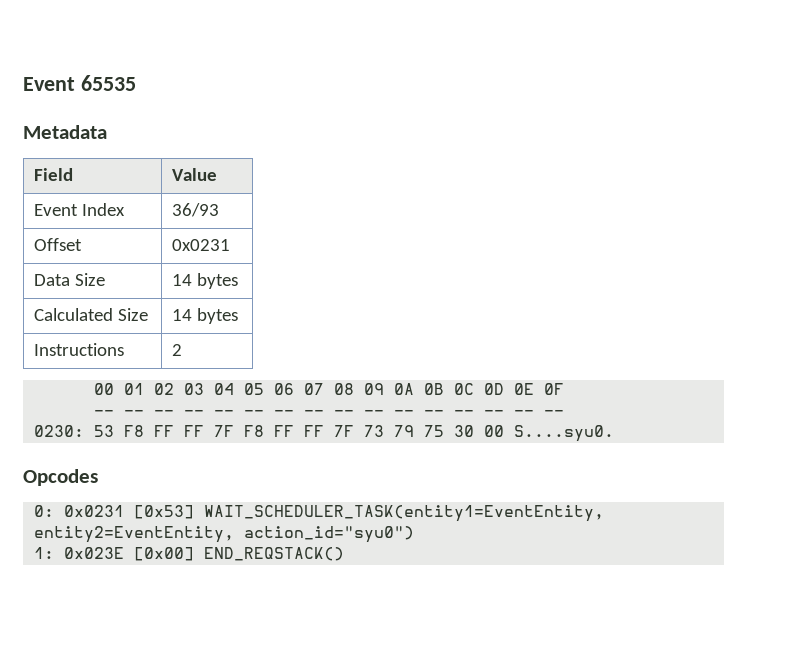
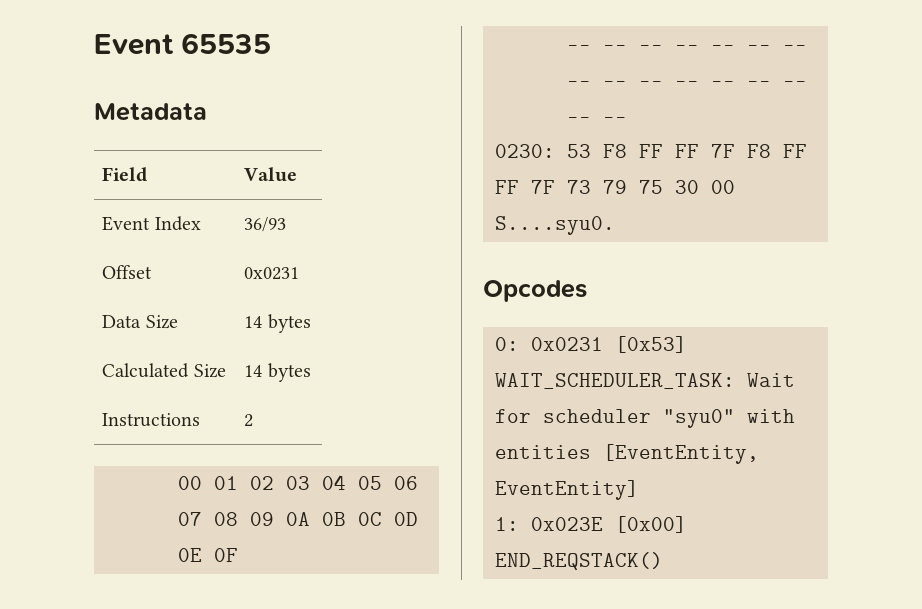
- 0: 0x0231 [0x53] WAIT_SCHEDULER_TASK(entity1=EventEntity, entity2=EventEntity, action_id="syu0")
+ 0: 0x0231 [0x53] WAIT_SCHEDULER_TASK: Wait for scheduler "syu0" with entities [EventEntity, EventEntity]

